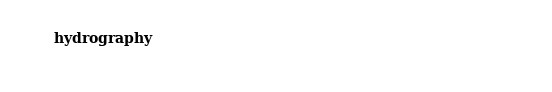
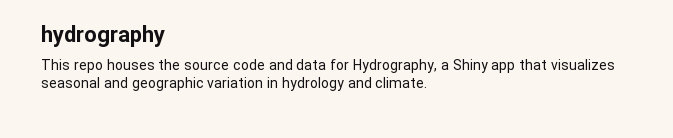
+ This repo houses the source code and data for Hydrography, a Shiny app that visualizes seasonal and geographic variation in hydrology and climate.

